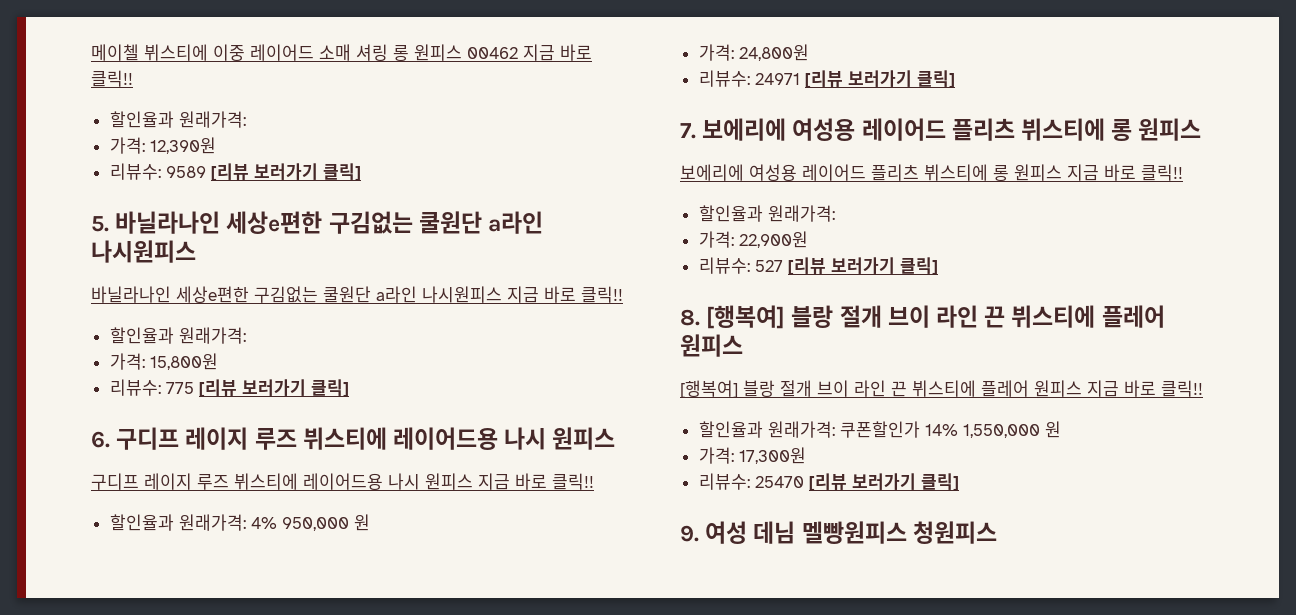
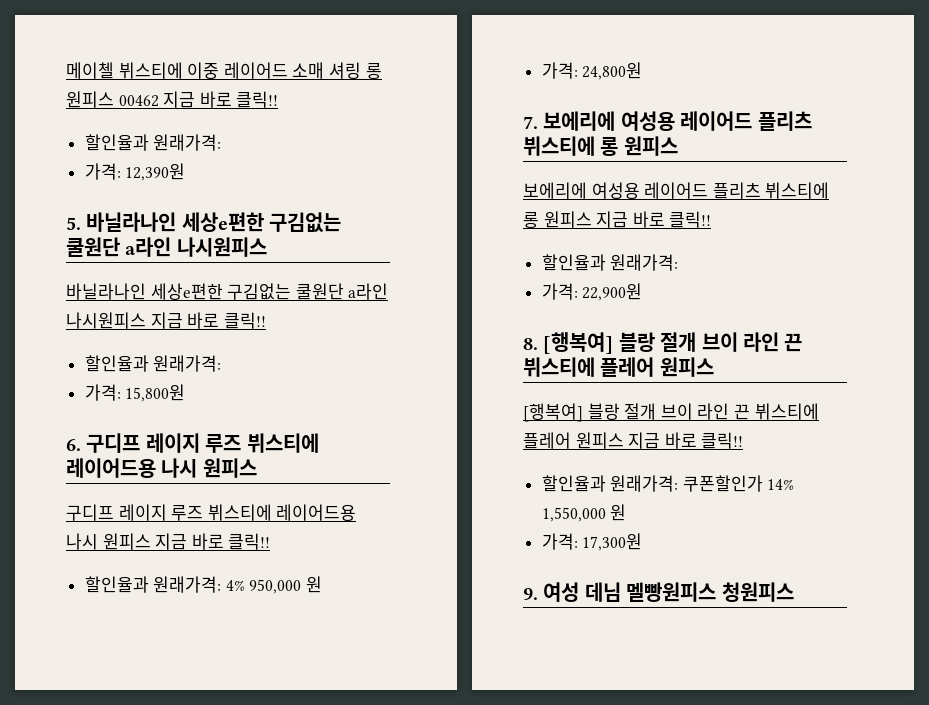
- 리뷰수: 9589 [리뷰 보러가기 클릭]
- 리뷰수: 775 [리뷰 보러가기 클릭]
- 리뷰수: 24971 [리뷰 보러가기 클릭]
- 리뷰수: 527 [리뷰 보러가기 클릭]
- 리뷰수: 25470 [리뷰 보러가기 클릭]

